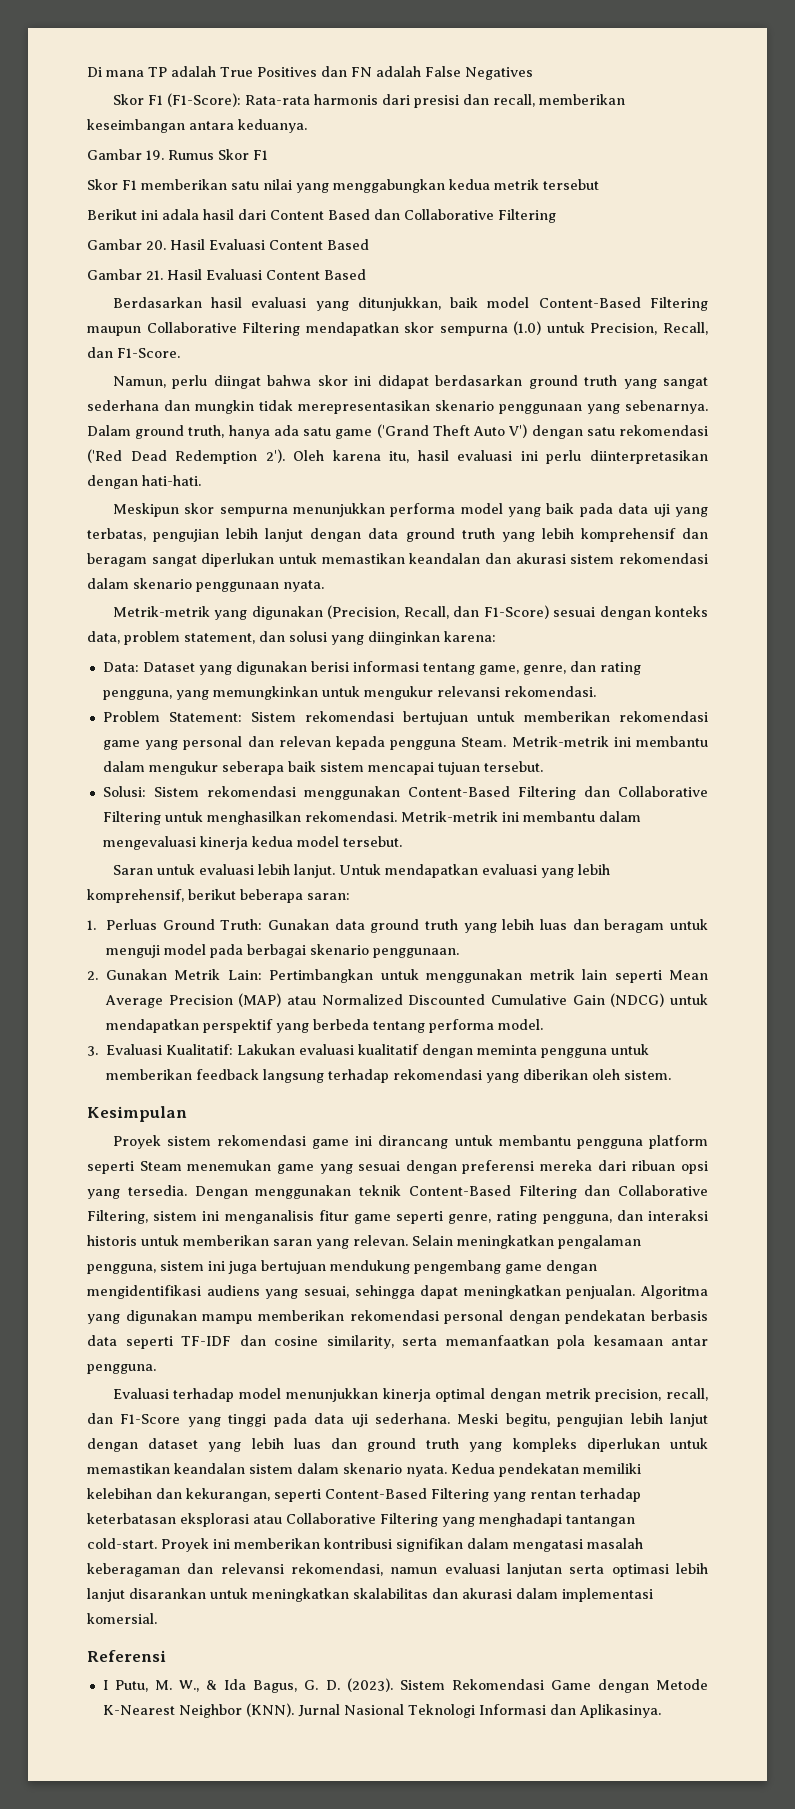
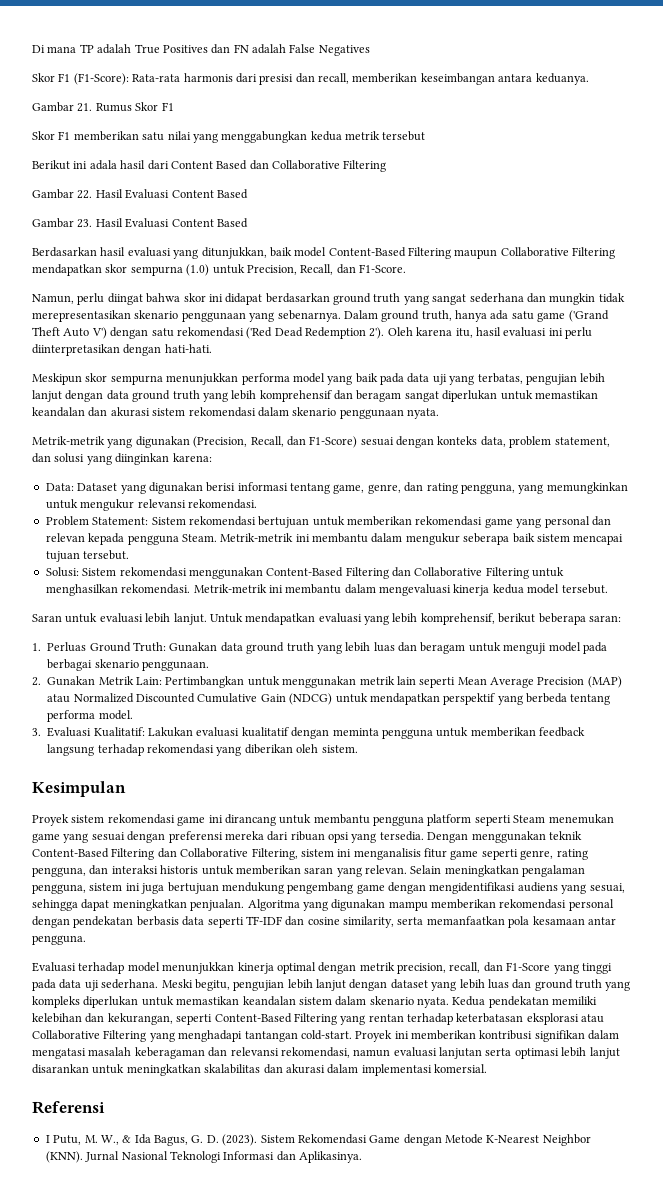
- Gambar 19. Rumus Skor F1
+ Gambar 21. Rumus Skor F1
- Gambar 20. Hasil Evaluasi Content Based
+ Gambar 22. Hasil Evaluasi Content Based
- Gambar 21. Hasil Evaluasi Content Based
+ Gambar 23. Hasil Evaluasi Content Based

